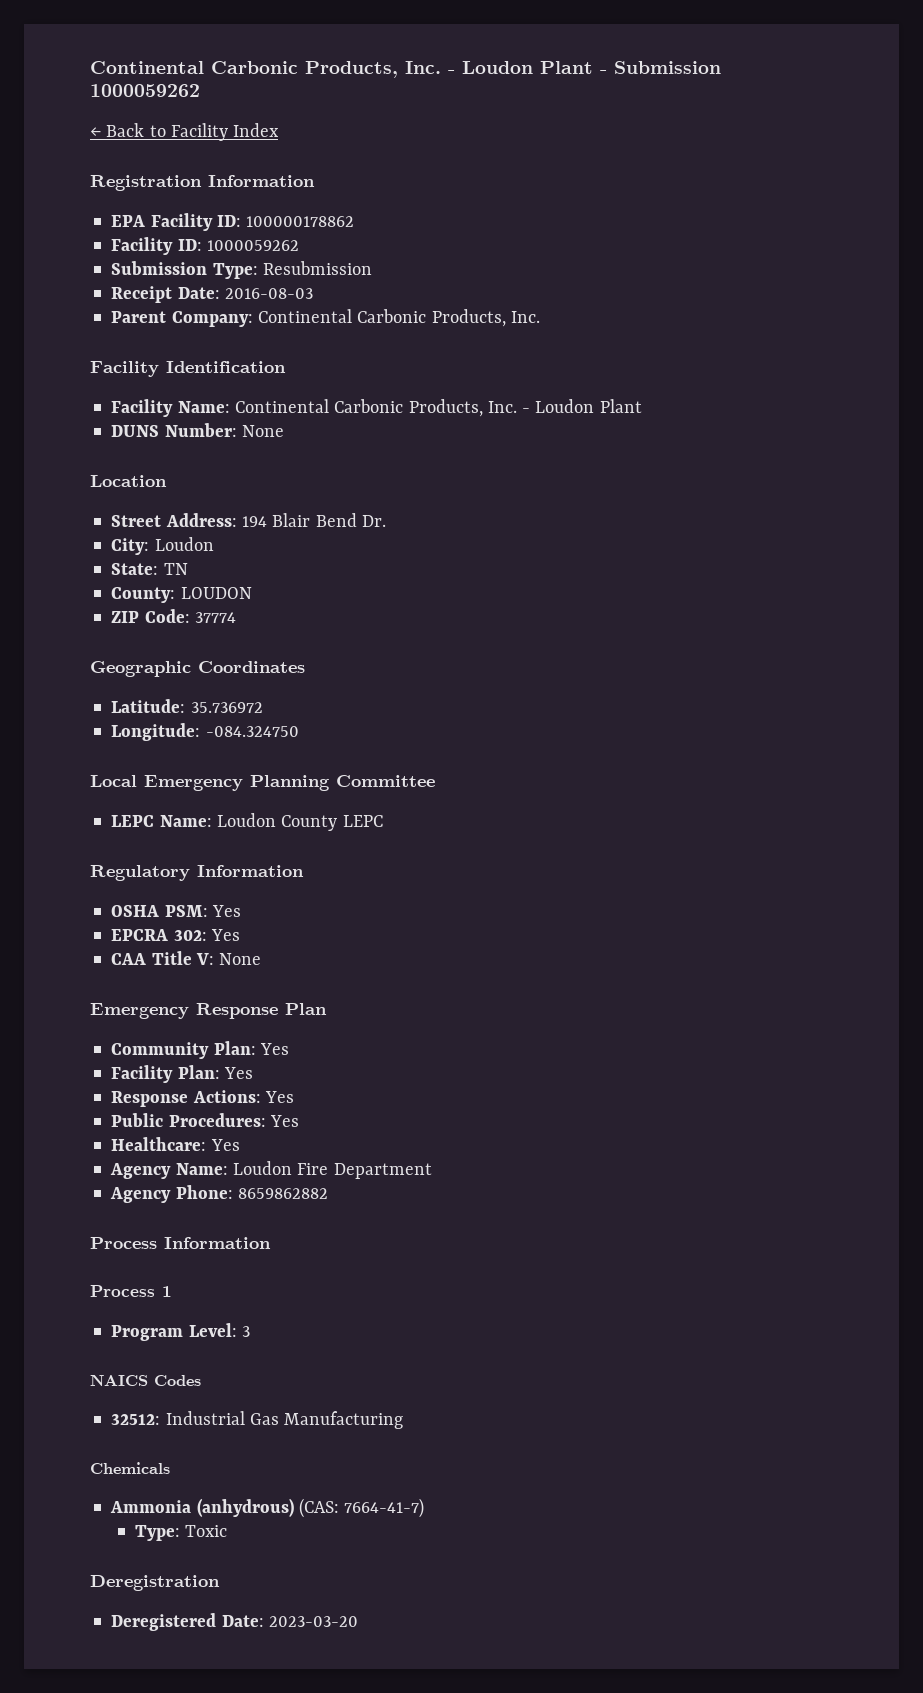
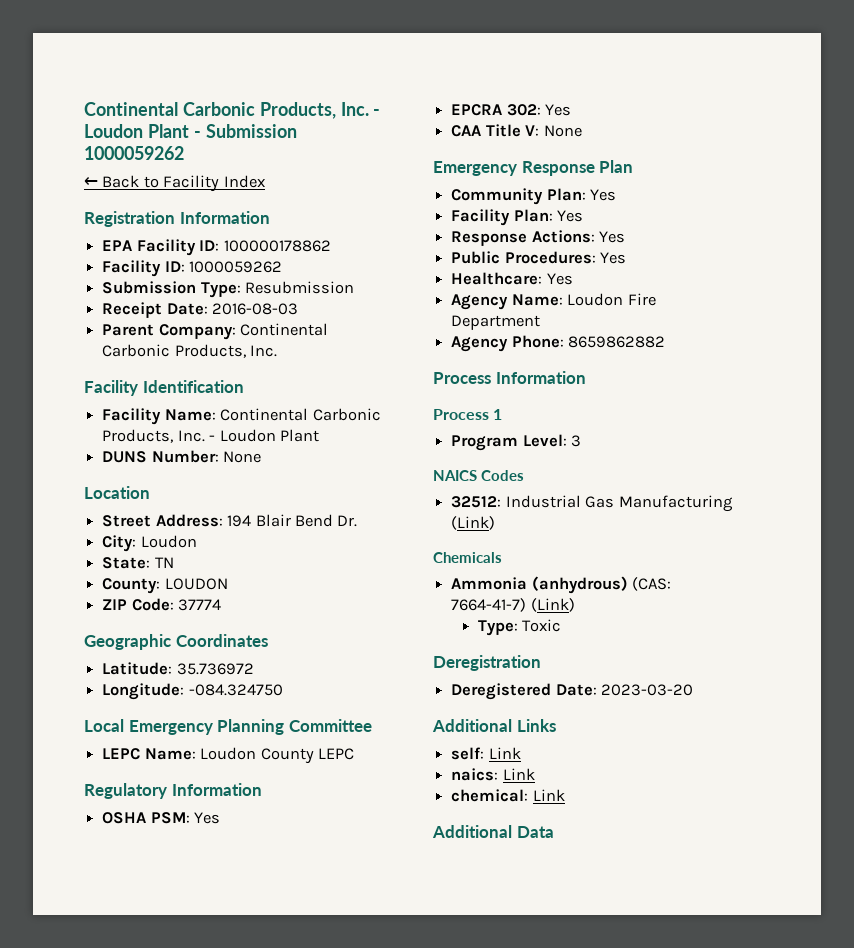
- 32512: Industrial Gas Manufacturing
+ 32512: Industrial Gas Manufacturing (Link)
- Ammonia (anhydrous) (CAS: 7664-41-7)
+ Ammonia (anhydrous) (CAS: 7664-41-7) (Link)
+ Additional Links
+ self: Link
+ naics: Link
+ chemical: Link
+ Additional Data

